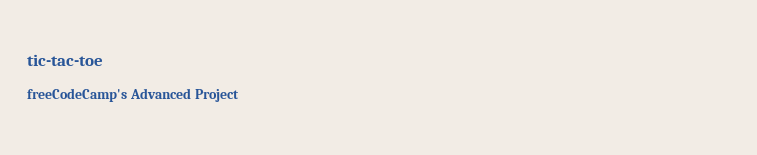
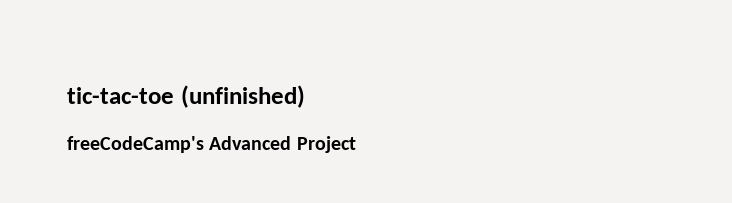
- tic-tac-toe
+ tic-tac-toe (unfinished)

